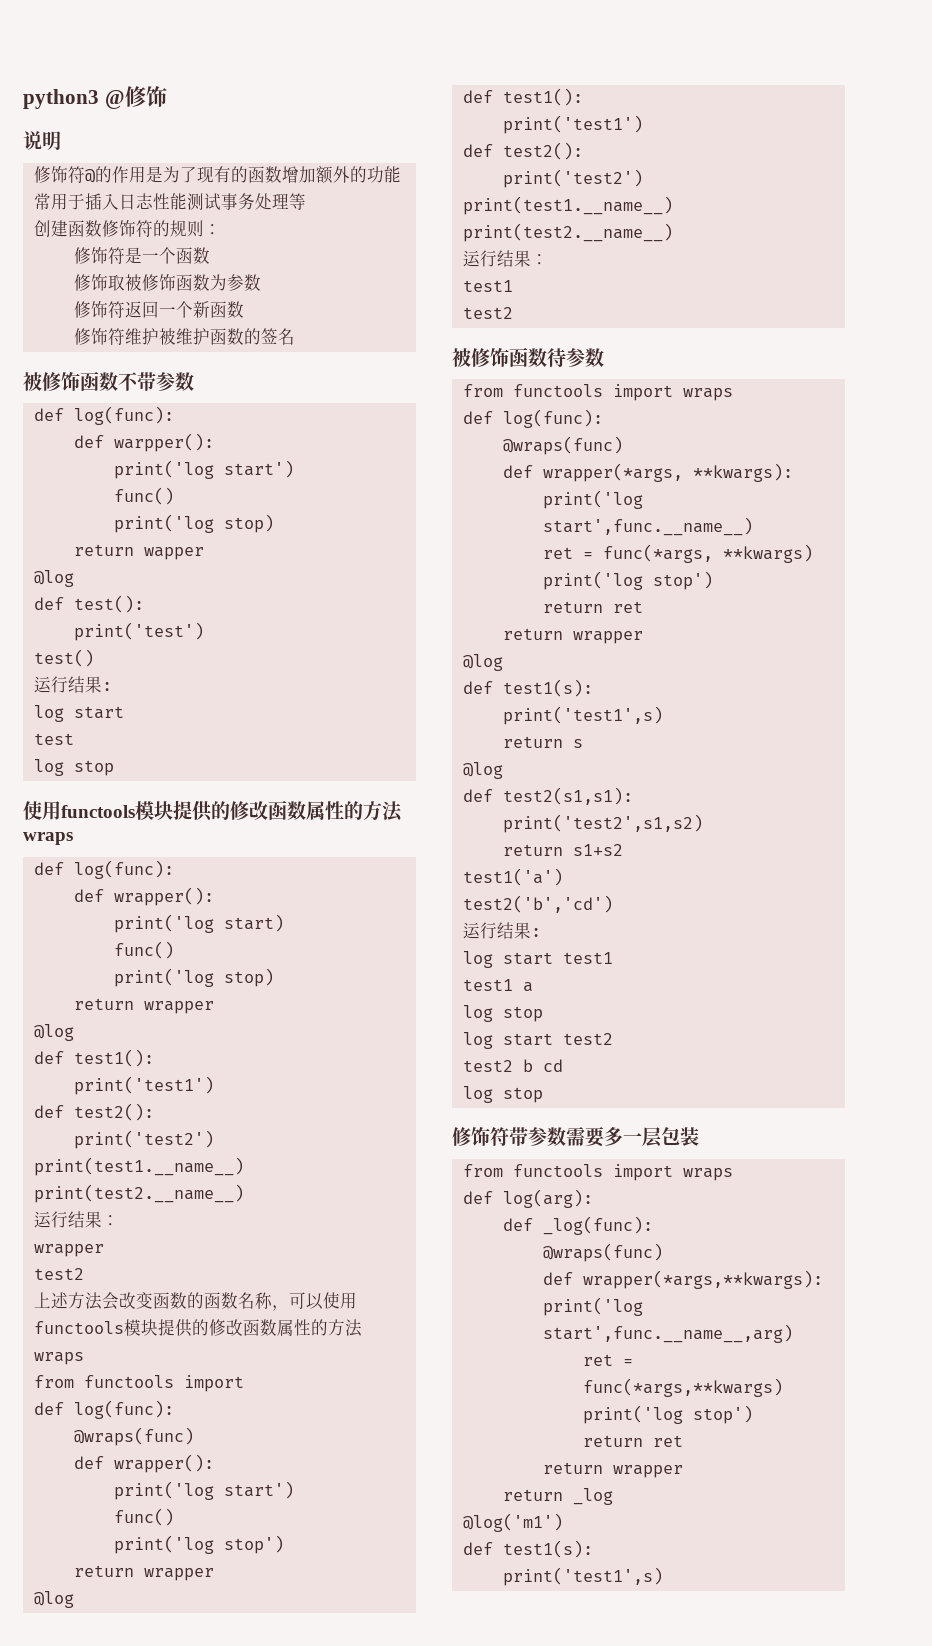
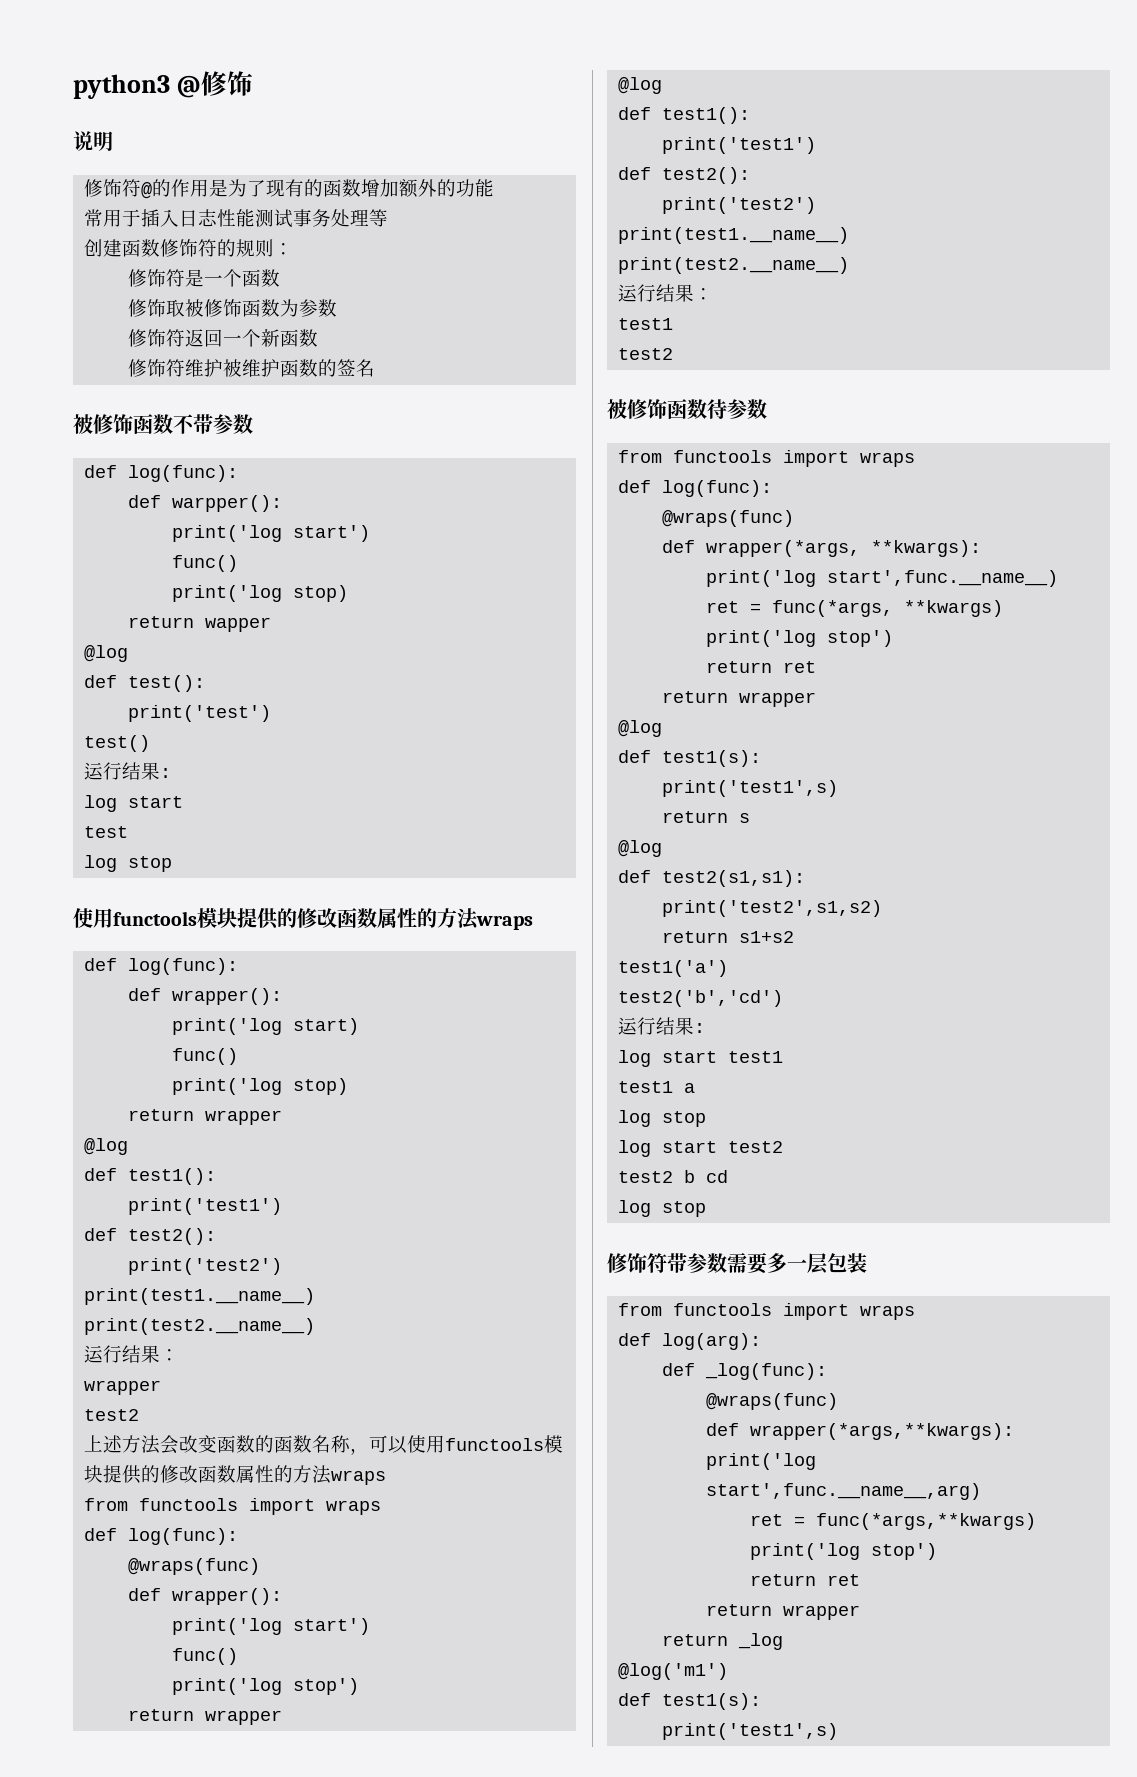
  上述方法会改变函数的函数名称，可以使用functools模块提供的修改函数属性的方法wraps
- from functools import
+ from functools import wraps

